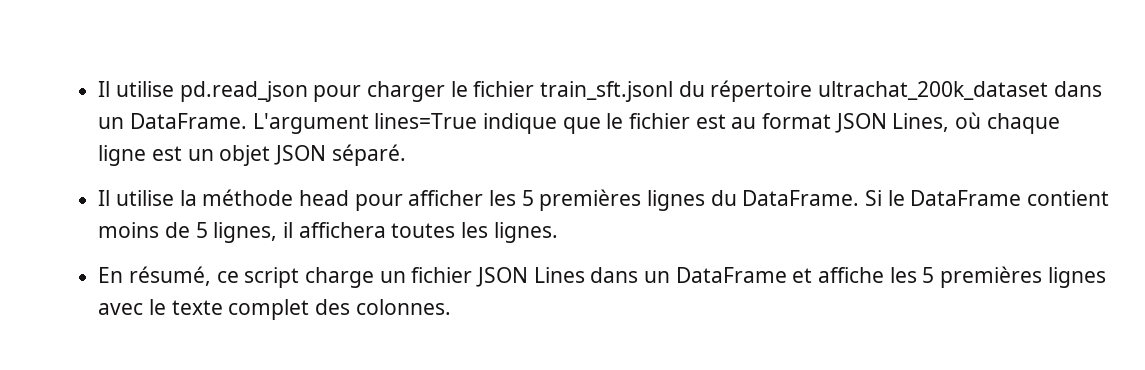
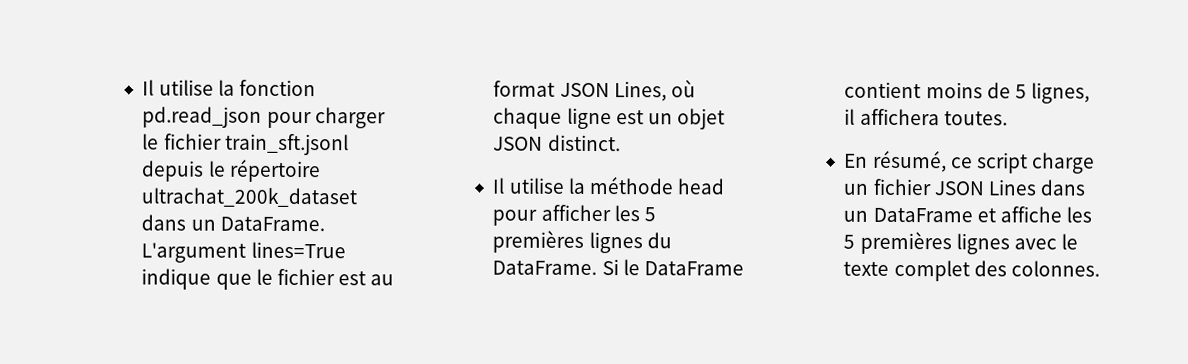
- Il utilise pd.read_json pour charger le fichier train_sft.jsonl du répertoire ultrachat_200k_dataset dans un DataFrame.
+ Il utilise la fonction pd.read_json pour charger le fichier train_sft.jsonl depuis le répertoire ultrachat_200k_dataset dans un DataFrame.
- L'argument lines=True indique que le fichier est au format JSON Lines, où chaque ligne est un objet JSON séparé.
+ L'argument lines=True indique que le fichier est au format JSON Lines, où chaque ligne est un objet JSON distinct.
- Si le DataFrame contient moins de 5 lignes, il affichera toutes les lignes.
+ Si le DataFrame contient moins de 5 lignes, il affichera toutes.

